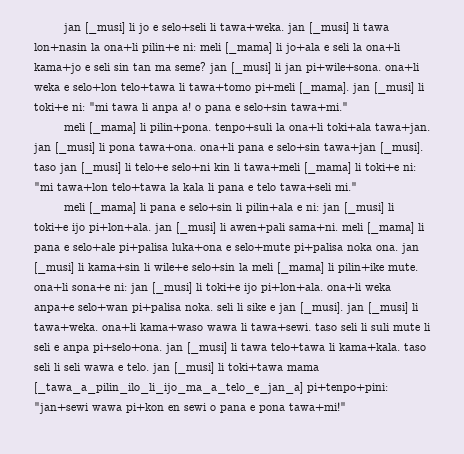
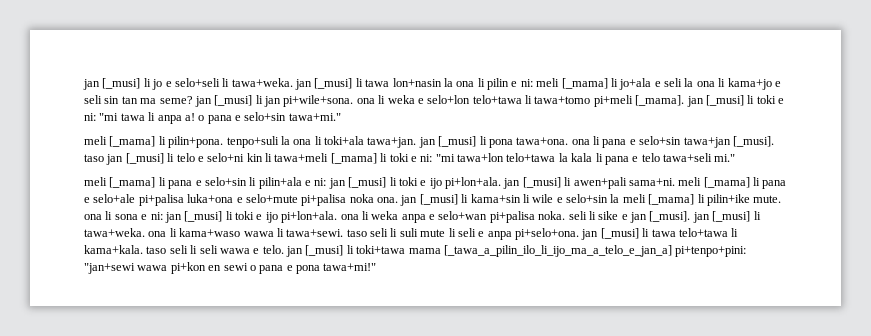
- jan [_musi] li jo e selo+seli li tawa+weka. jan [_musi] li tawa lon+nasin la ona+li pilin+e ni: meli [_mama] li jo+ala e seli la ona+li kama+jo e seli sin tan ma seme? jan [_musi] li jan pi+wile+sona. ona+li weka e selo+lon telo+tawa li tawa+tomo pi+meli [_mama]. jan [_musi] li toki+e ni: "mi tawa li anpa a! o pana e selo+sin tawa+mi."
+ jan [_musi] li jo e selo+seli li tawa+weka. jan [_musi] li tawa lon+nasin la ona li pilin e ni: meli [_mama] li jo+ala e seli la ona li kama+jo e seli sin tan ma seme? jan [_musi] li jan pi+wile+sona. ona li weka e selo+lon telo+tawa li tawa+tomo pi+meli [_mama]. jan [_musi] li toki e ni: "mi tawa li anpa a! o pana e selo+sin tawa+mi."
- meli [_mama] li pilin+pona. tenpo+suli la ona+li toki+ala tawa+jan. jan [_musi] li pona tawa+ona. ona+li pana e selo+sin tawa+jan [_musi]. taso jan [_musi] li telo+e selo+ni kin li tawa+meli [_mama] li toki+e ni: "mi tawa+lon telo+tawa la kala li pana e telo tawa+seli mi."
+ meli [_mama] li pilin+pona. tenpo+suli la ona li toki+ala tawa+jan. jan [_musi] li pona tawa+ona. ona li pana e selo+sin tawa+jan [_musi]. taso jan [_musi] li telo e selo+ni kin li tawa+meli [_mama] li toki e ni: "mi tawa+lon telo+tawa la kala li pana e telo tawa+seli mi."
- jan [_musi] li toki+e ijo pi+lon+ala. jan [_musi] li awen+pali sama+ni. meli [_mama] li pana e selo+ale pi+palisa luka+ona e selo+mute pi+palisa noka ona. jan [_musi] li kama+sin li wile+e selo+sin la meli [_mama] li pilin+ike mute. ona+li sona+e ni: jan [_musi] li toki+e ijo pi+lon+ala. ona+li weka anpa+e selo+wan pi+palisa noka. seli li sike e jan [_musi]. jan [_musi] li tawa+weka. ona+li kama+waso wawa li tawa+sewi. taso seli li suli mute li seli e anpa pi+selo+ona. jan [_musi] li tawa telo+tawa li kama+kala. taso seli li seli wawa e telo. jan [_musi] li toki+tawa mama [_tawa_a_pilin_ilo_li_ijo_ma_a_telo_e_jan_a] pi+tenpo+pini:
+ jan [_musi] li toki e ijo pi+lon+ala. jan [_musi] li awen+pali sama+ni. meli [_mama] li pana e selo+ale pi+palisa luka+ona e selo+mute pi+palisa noka ona. jan [_musi] li kama+sin li wile e selo+sin la meli [_mama] li pilin+ike mute. ona li sona e ni: jan [_musi] li toki e ijo pi+lon+ala. ona li weka anpa e selo+wan pi+palisa noka. seli li sike e jan [_musi]. jan [_musi] li tawa+weka. ona li kama+waso wawa li tawa+sewi. taso seli li suli mute li seli e anpa pi+selo+ona. jan [_musi] li tawa telo+tawa li kama+kala. taso seli li seli wawa e telo. jan [_musi] li toki+tawa mama [_tawa_a_pilin_ilo_li_ijo_ma_a_telo_e_jan_a] pi+tenpo+pini:

